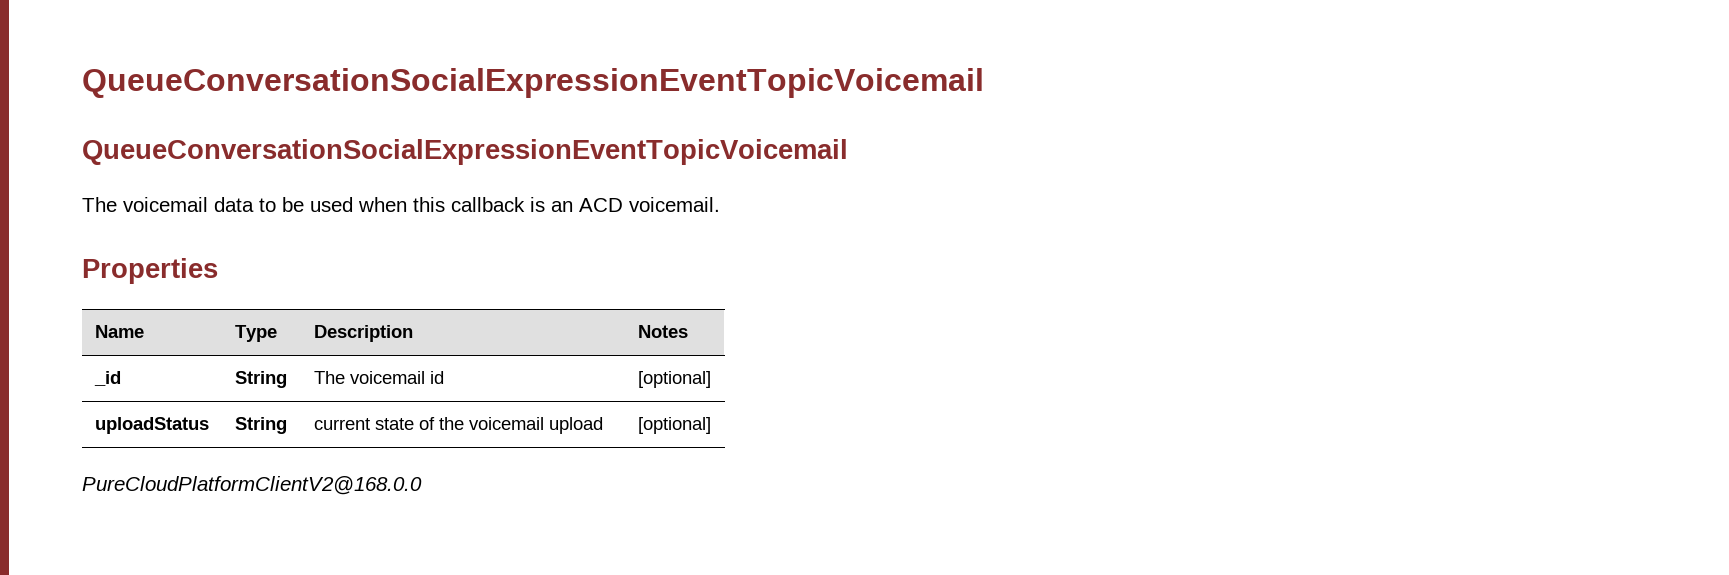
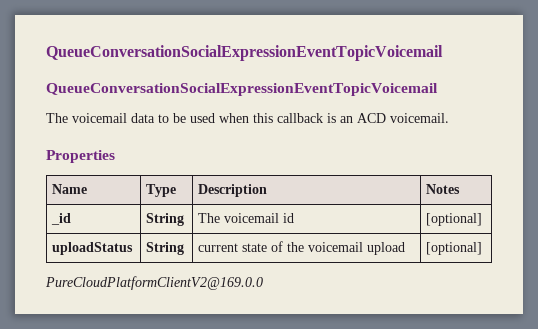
- PureCloudPlatformClientV2@168.0.0
+ PureCloudPlatformClientV2@169.0.0

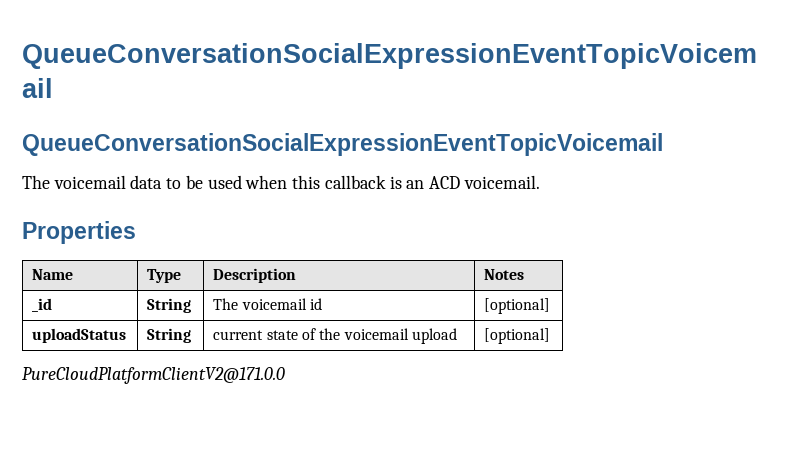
- PureCloudPlatformClientV2@169.0.0
+ PureCloudPlatformClientV2@171.0.0

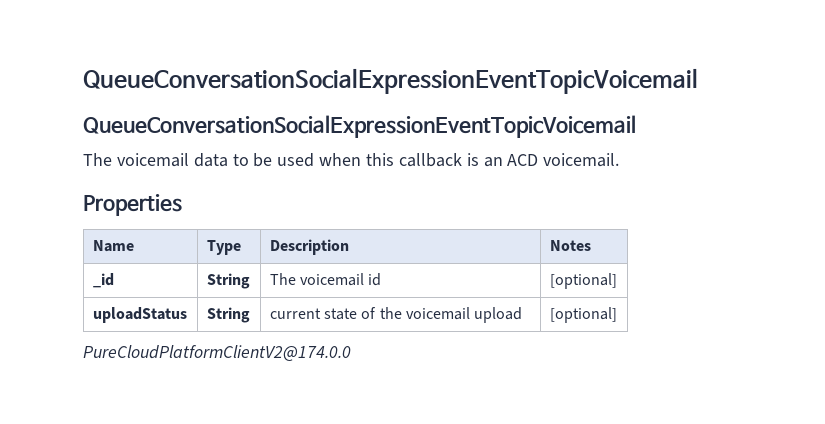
- PureCloudPlatformClientV2@171.0.0
+ PureCloudPlatformClientV2@174.0.0

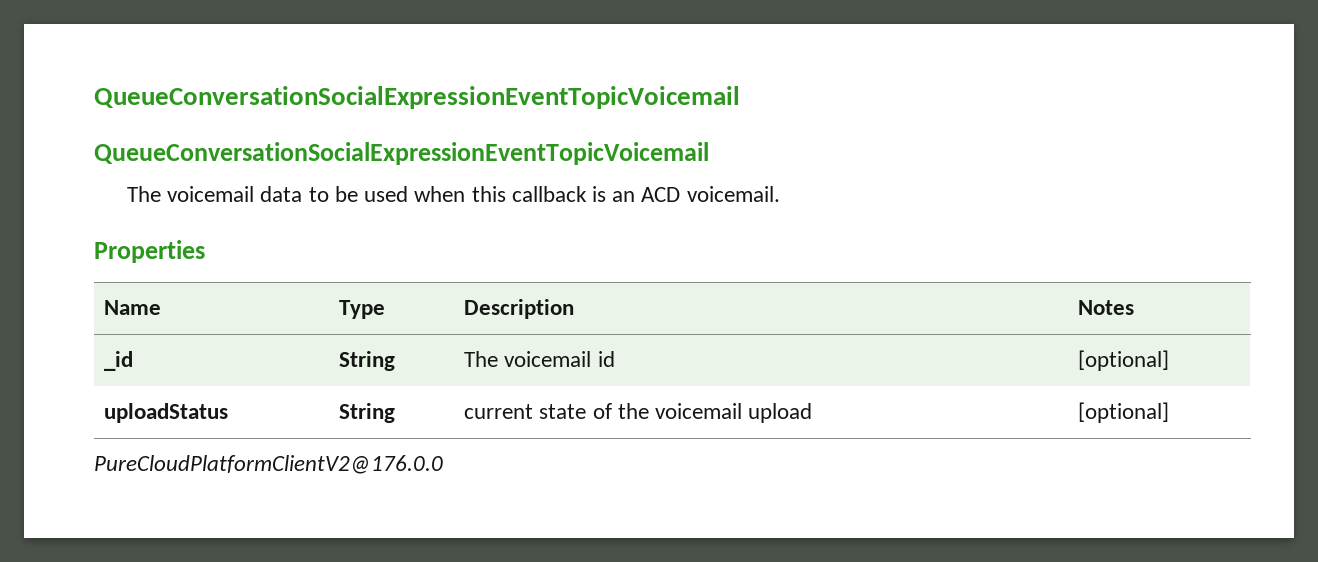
- PureCloudPlatformClientV2@174.0.0
+ PureCloudPlatformClientV2@176.0.0

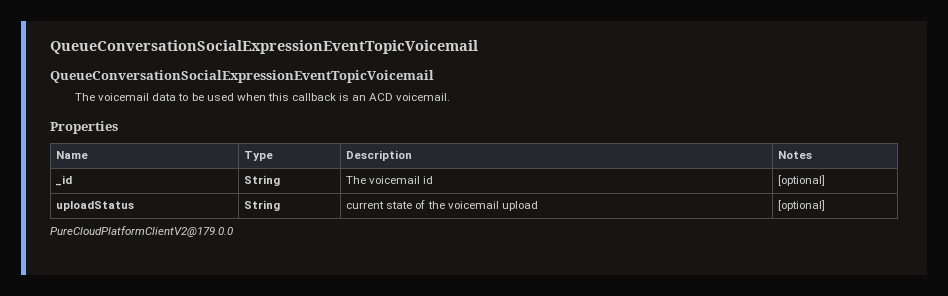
- PureCloudPlatformClientV2@176.0.0
+ PureCloudPlatformClientV2@179.0.0

